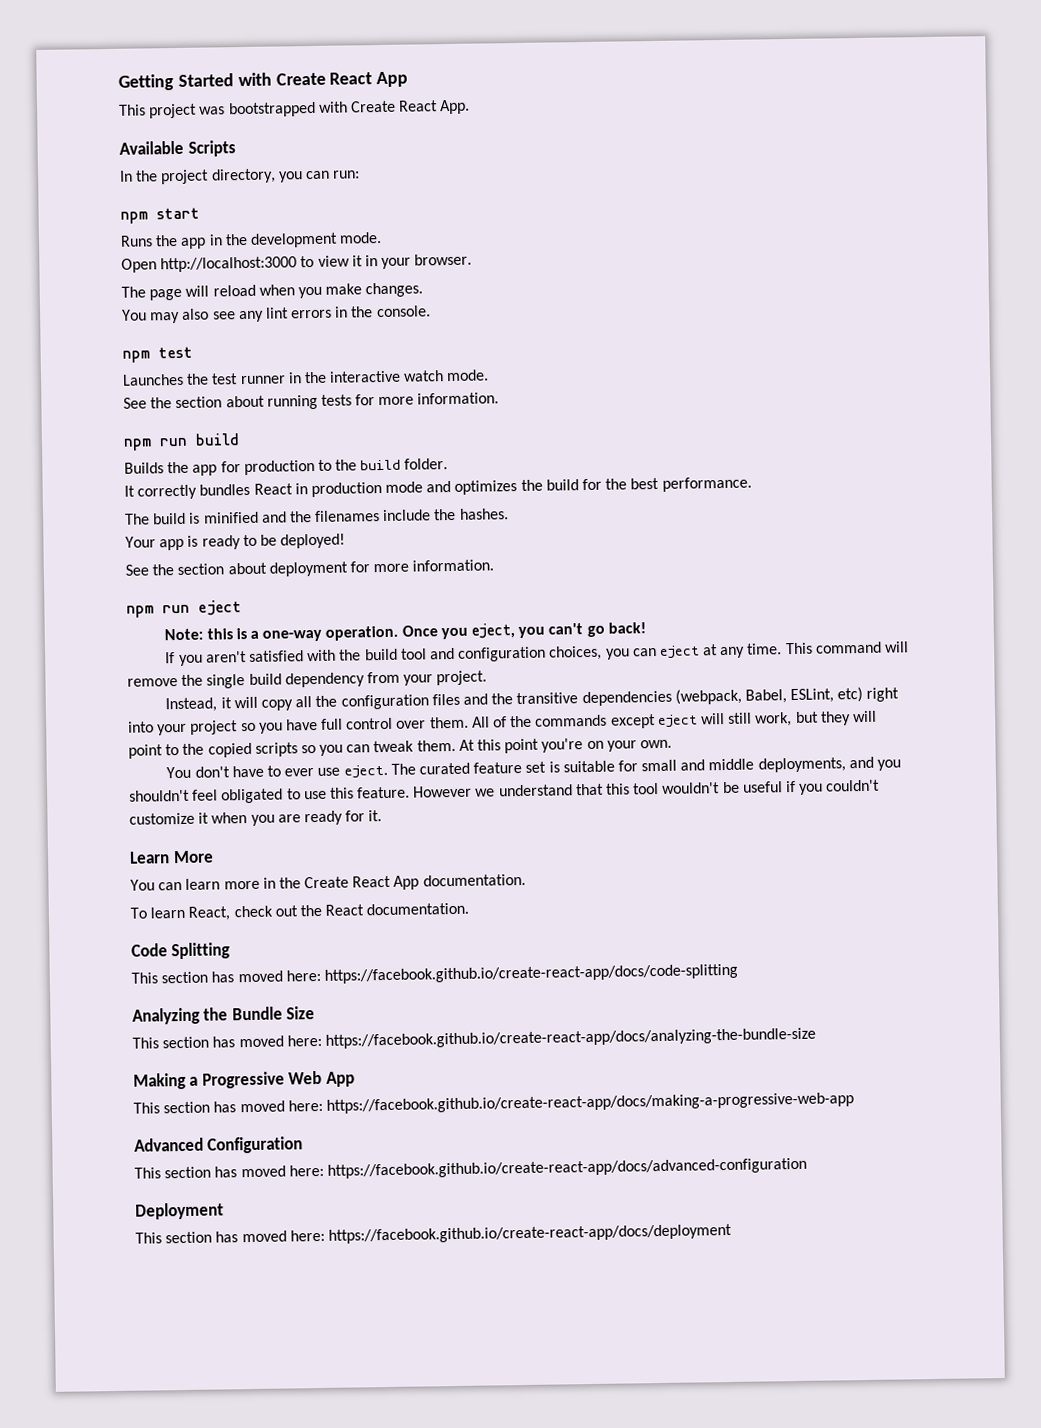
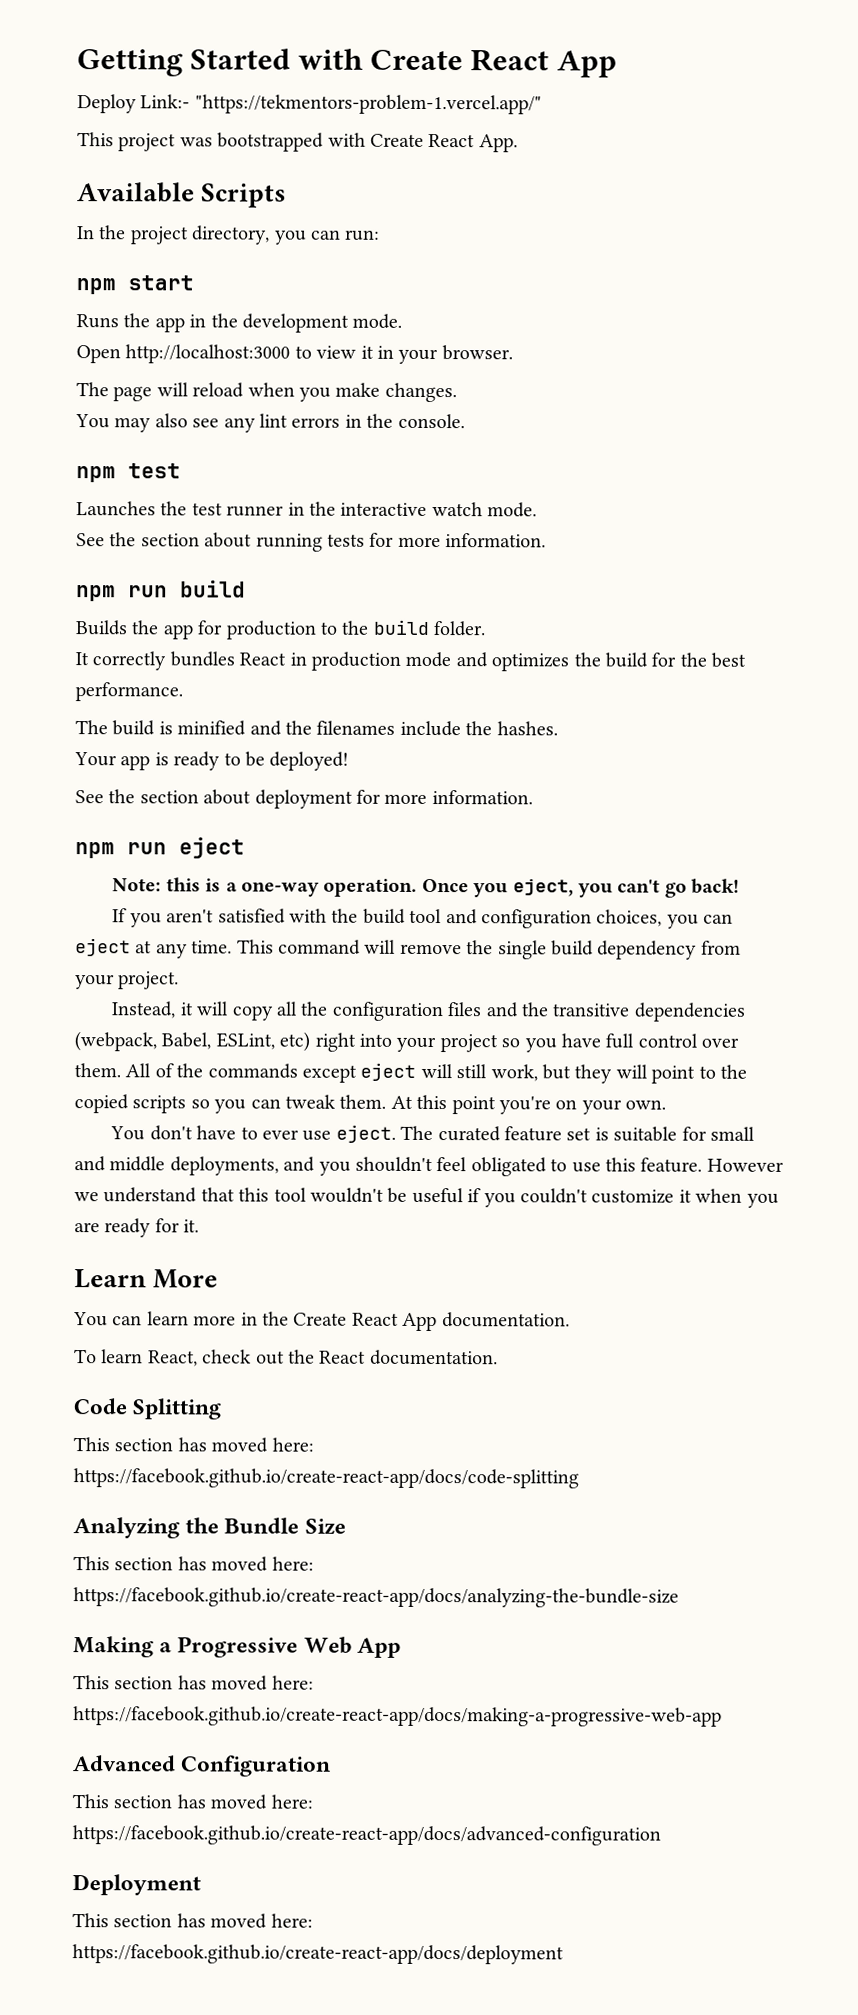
+ Deploy Link:- "https://tekmentors-problem-1.vercel.app/"

